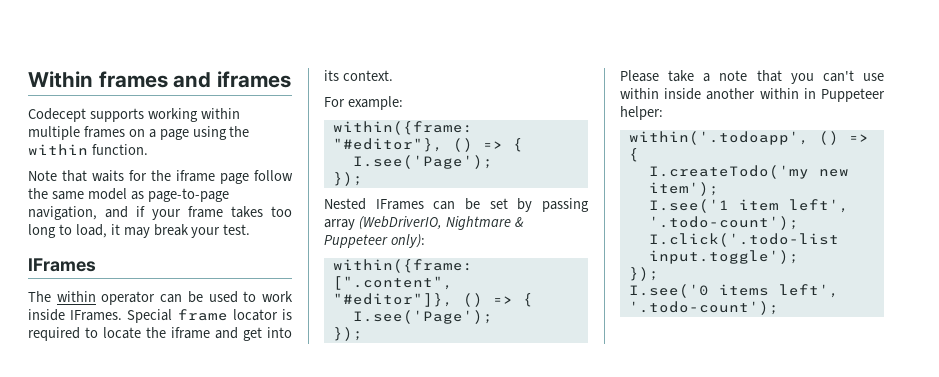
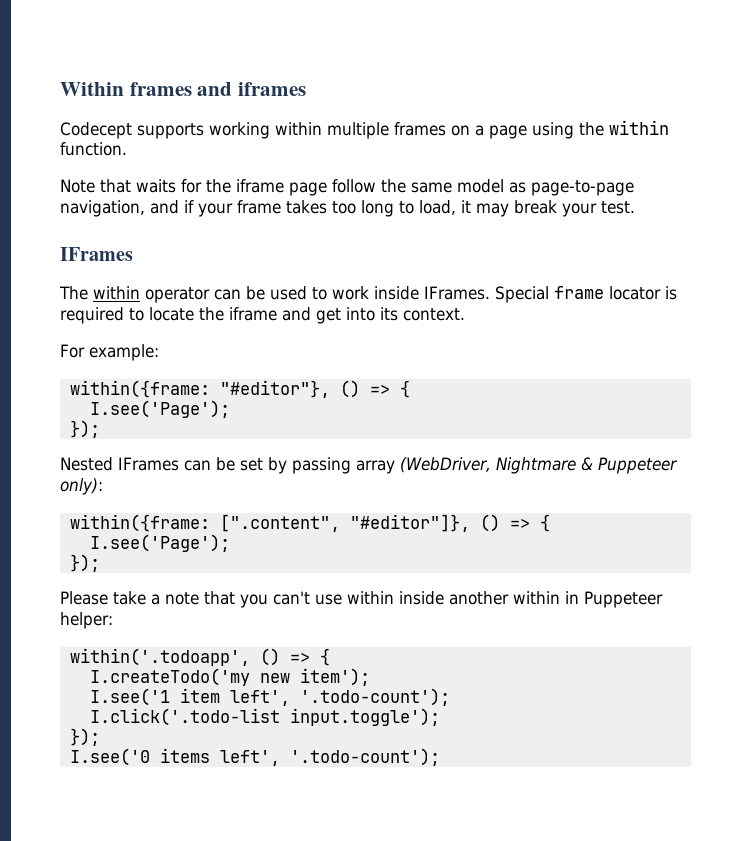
- Nested IFrames can be set by passing array (WebDriverIO, Nightmare & Puppeteer only):
+ Nested IFrames can be set by passing array (WebDriver, Nightmare & Puppeteer only):

